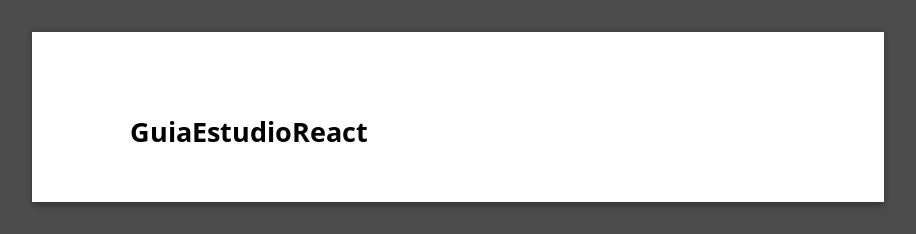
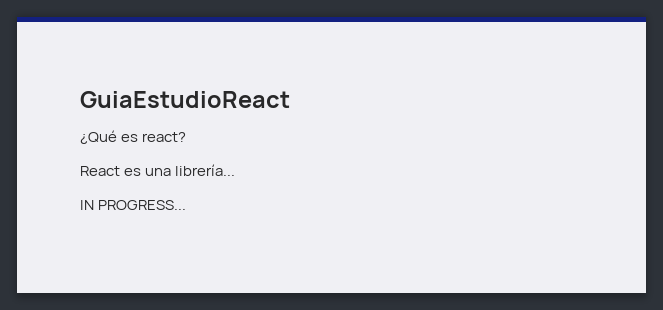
+ ¿Qué es react?
+ React es una librería...
+ IN PROGRESS...

